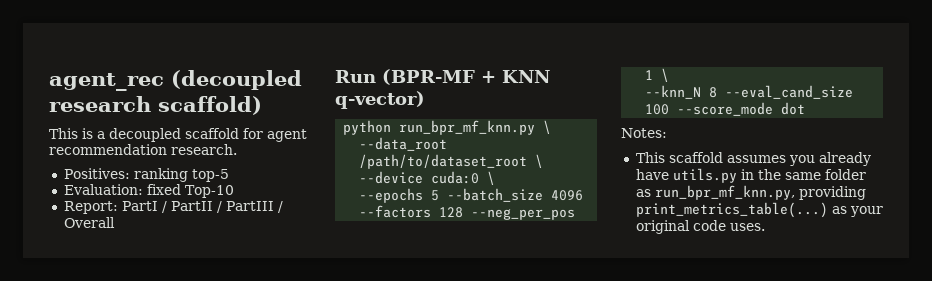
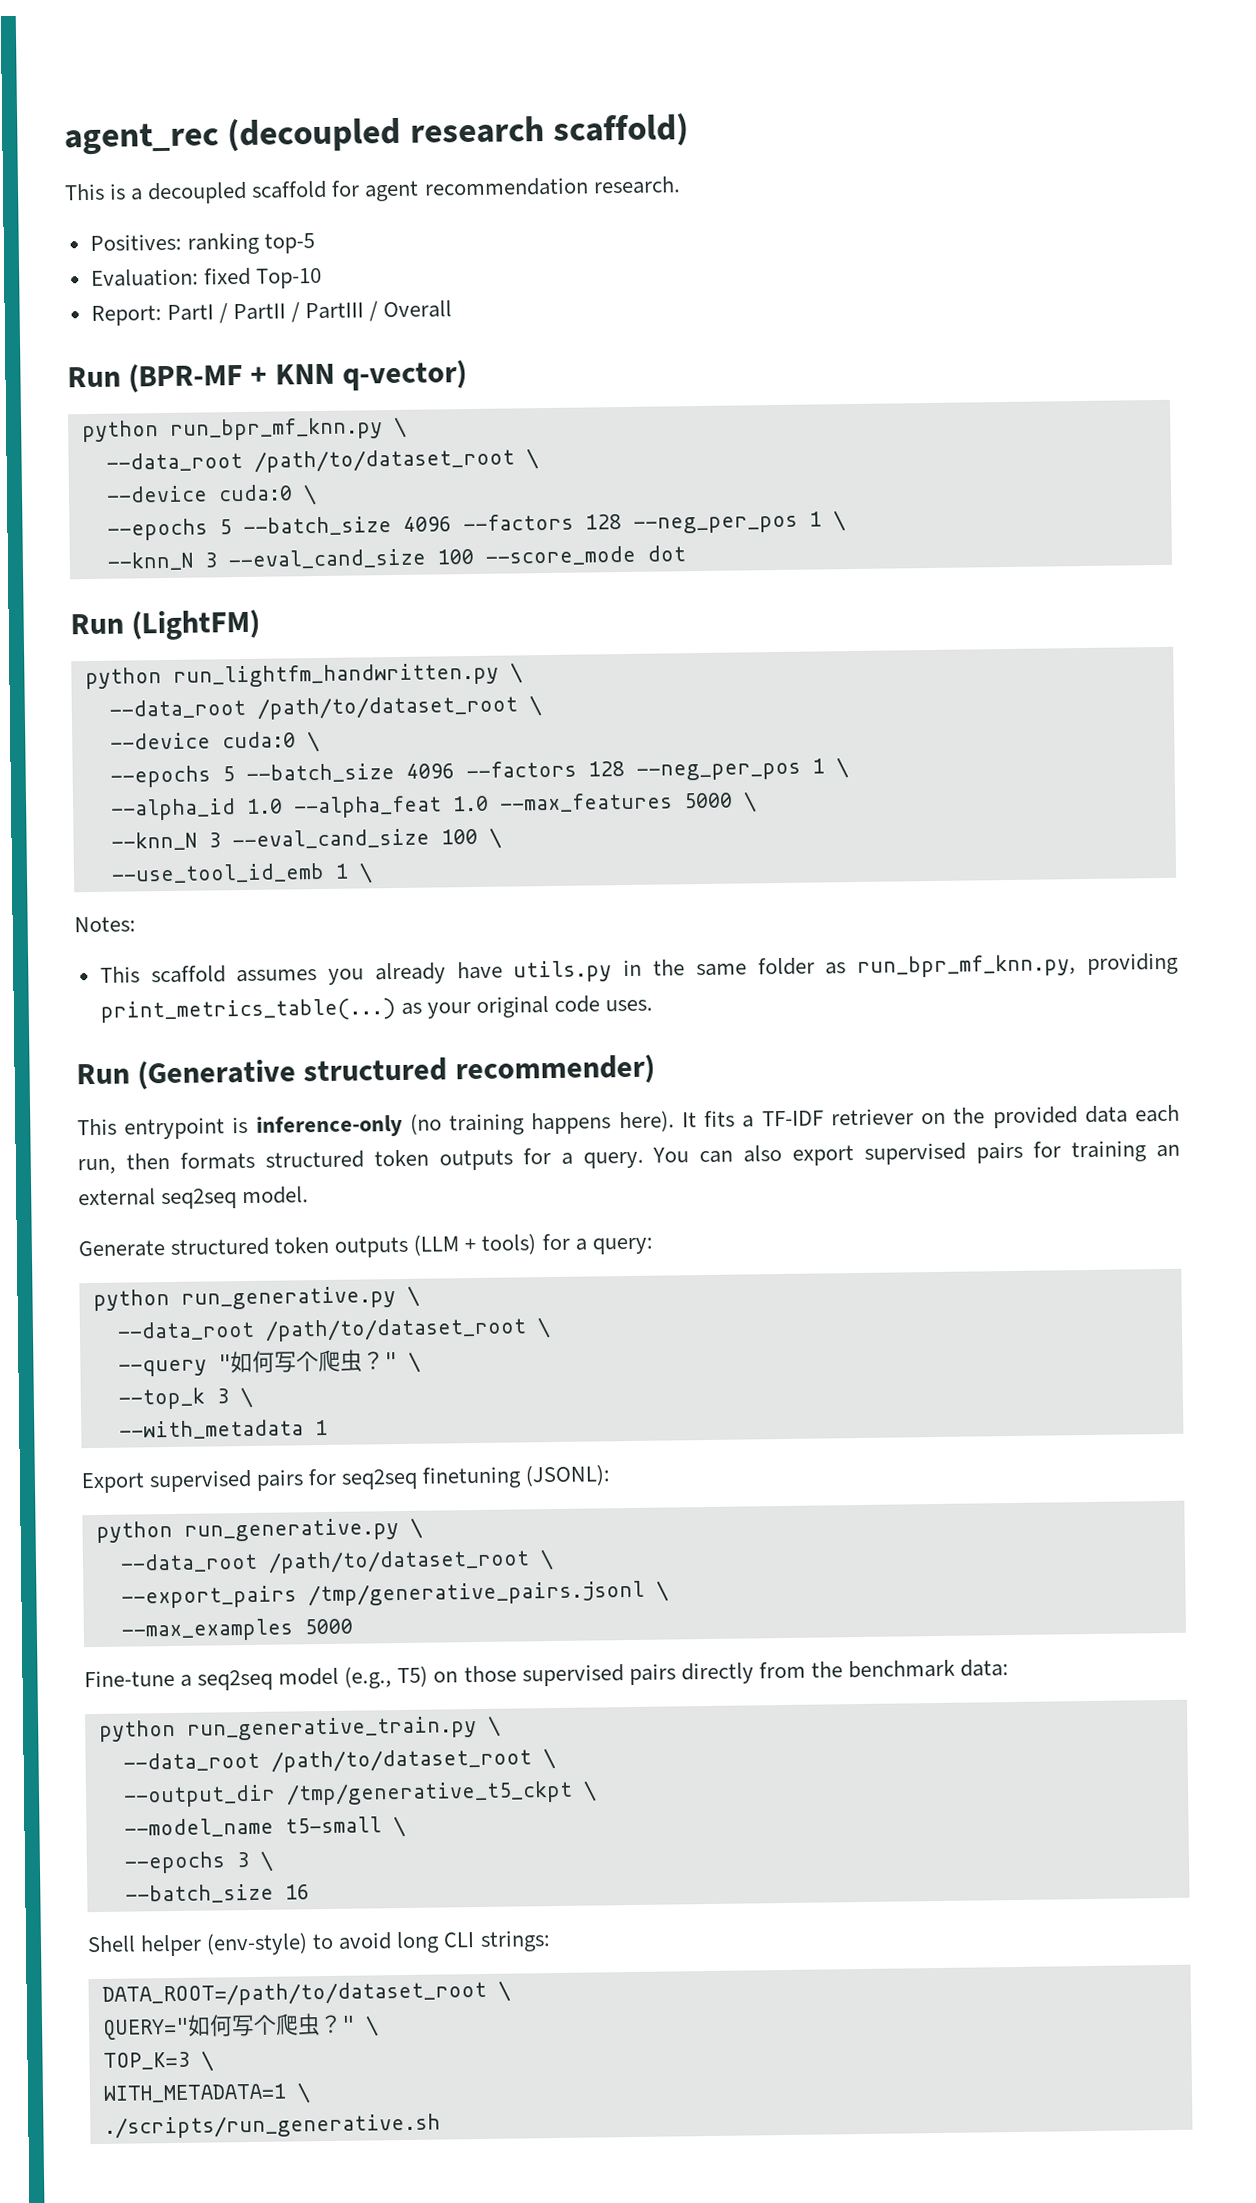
- --knn_N 8 --eval_cand_size 100 --score_mode dot
+ --knn_N 3 --eval_cand_size 100 --score_mode dot
+ Run (LightFM)
+ python run_lightfm_handwritten.py \
+ --data_root /path/to/dataset_root \
+ --device cuda:0 \
+ --epochs 5 --batch_size 4096 --factors 128 --neg_per_pos 1 \
+ --alpha_id 1.0 --alpha_feat 1.0 --max_features 5000 \
+ --knn_N 3 --eval_cand_size 100 \
+ --use_tool_id_emb 1 \
+ Run (Generative structured recommender)
+ This entrypoint is inference-only (no training happens here). It fits a TF-IDF retriever on the provided data each run, then formats structured token outputs for a query. You can also export supervised pairs for training an external seq2seq model.
+ Generate structured token outputs (LLM + tools) for a query:
+ python run_generative.py \
+ --data_root /path/to/dataset_root \
+ --query "如何写个爬虫？" \
+ --top_k 3 \
+ --with_metadata 1
+ Export supervised pairs for seq2seq finetuning (JSONL):
+ python run_generative.py \
+ --data_root /path/to/dataset_root \
+ --export_pairs /tmp/generative_pairs.jsonl \
+ --max_examples 5000
+ Fine-tune a seq2seq model (e.g., T5) on those supervised pairs directly from the benchmark data:
+ python run_generative_train.py \
+ --data_root /path/to/dataset_root \
+ --output_dir /tmp/generative_t5_ckpt \
+ --model_name t5-small \
+ --epochs 3 \
+ --batch_size 16
+ Shell helper (env-style) to avoid long CLI strings:
+ DATA_ROOT=/path/to/dataset_root \
+ QUERY="如何写个爬虫？" \
+ TOP_K=3 \
+ WITH_METADATA=1 \
+ ./scripts/run_generative.sh

